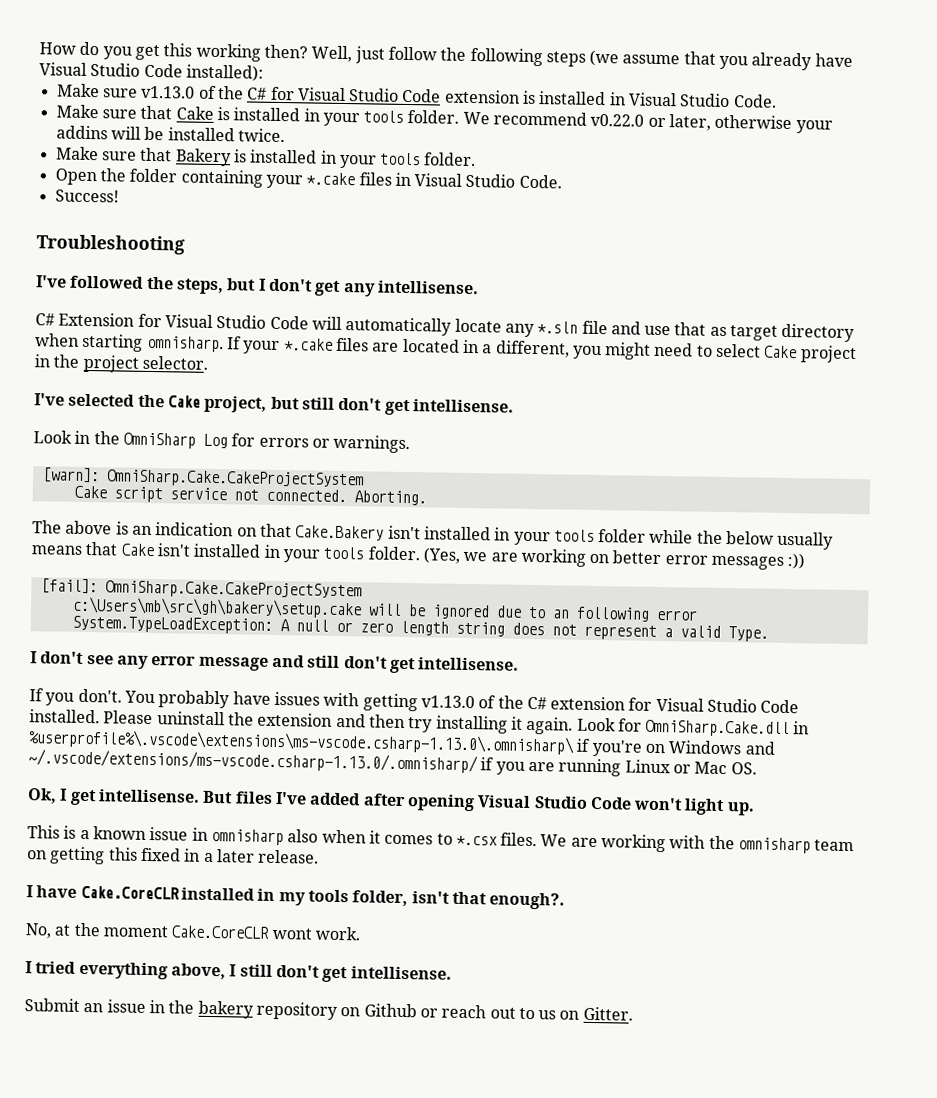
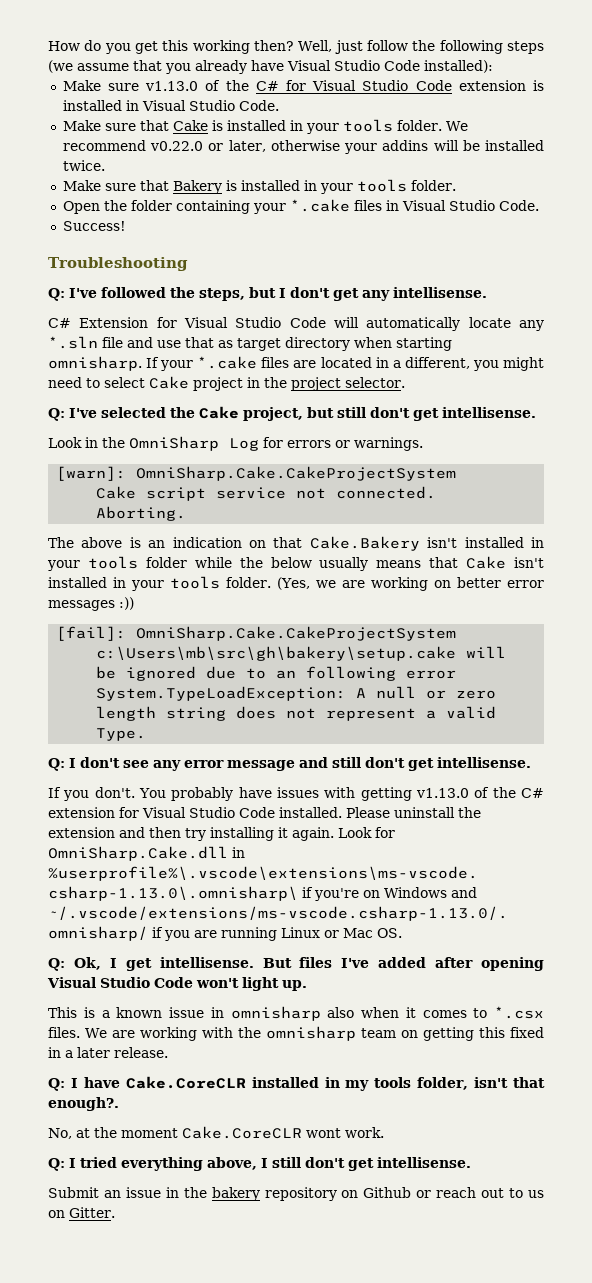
- I've followed the steps, but I don't get any intellisense.
+ Q: I've followed the steps, but I don't get any intellisense.
- I've selected the Cake project, but still don't get intellisense.
+ Q: I've selected the Cake project, but still don't get intellisense.
- I don't see any error message and still don't get intellisense.
+ Q: I don't see any error message and still don't get intellisense.
- Ok, I get intellisense.
+ Q: Ok, I get intellisense.
- I have Cake.CoreCLR installed in my tools folder, isn't that enough?.
+ Q: I have Cake.CoreCLR installed in my tools folder, isn't that enough?.
- I tried everything above, I still don't get intellisense.
+ Q: I tried everything above, I still don't get intellisense.

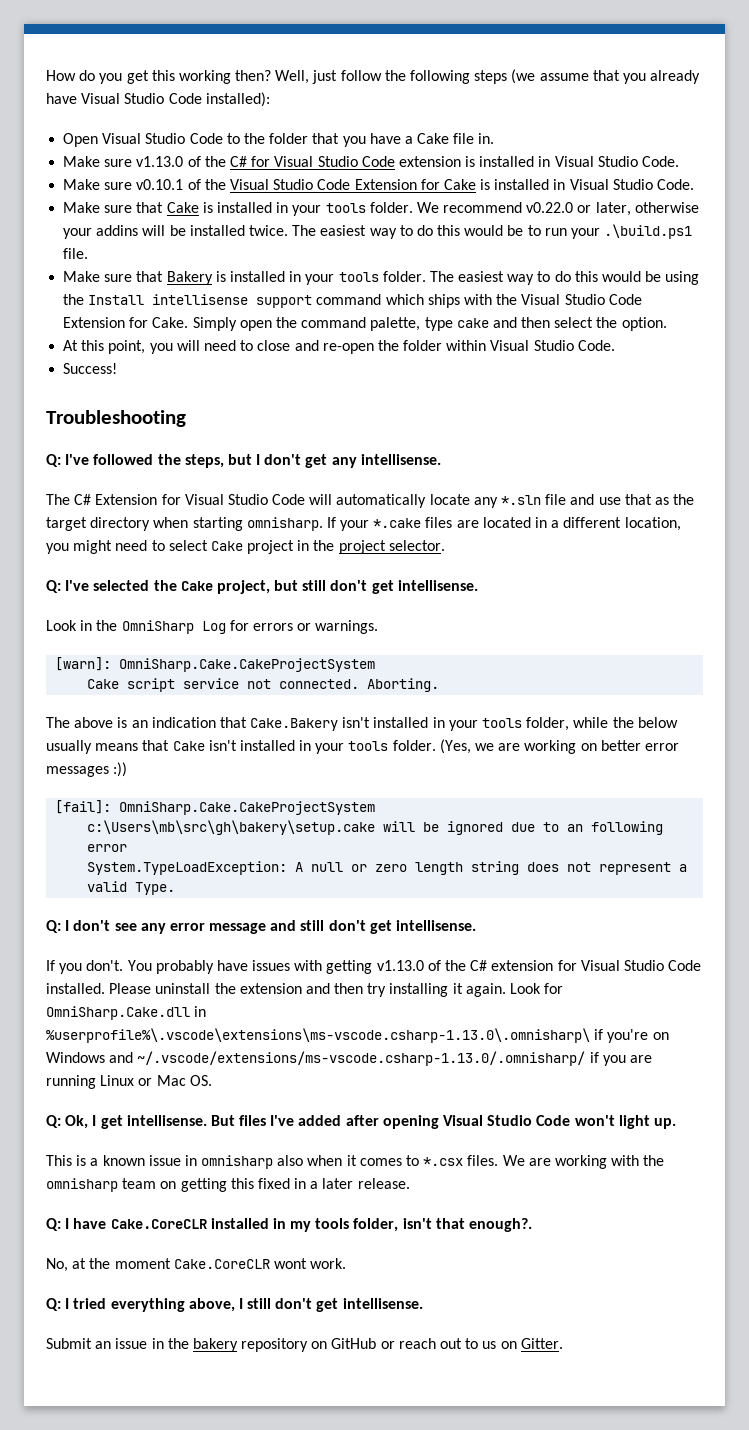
+ Open Visual Studio Code to the folder that you have a Cake file in.
+ Make sure v0.10.1 of the Visual Studio Code Extension for Cake is installed in Visual Studio Code.
+ The easiest way to do this would be to run your .\build.ps1 file.
- Make sure that Bakery is installed in your tools folder.
- Open the folder containing your *.cake files in Visual Studio Code.
+ Make sure that Bakery is installed in your tools folder. The easiest way to do this would be using the Install intellisense support command which ships with the Visual Studio Code Extension for Cake. Simply open the command palette, type cake and then select the option.
+ At this point, you will need to close and re-open the folder within Visual Studio Code.
- C# Extension for Visual Studio Code will automatically locate any *.sln file and use that as target directory when starting omnisharp.
+ The C# Extension for Visual Studio Code will automatically locate any *.sln file and use that as the target directory when starting omnisharp.
- If your *.cake files are located in a different, you might need to select Cake project in the project selector.
+ If your *.cake files are located in a different location, you might need to select Cake project in the project selector.
- The above is an indication on that Cake.Bakery isn't installed in your tools folder while the below usually means that Cake isn't installed in your tools folder.
+ The above is an indication that Cake.Bakery isn't installed in your tools folder, while the below usually means that Cake isn't installed in your tools folder.
- Submit an issue in the bakery repository on Github or reach out to us on Gitter.
+ Submit an issue in the bakery repository on GitHub or reach out to us on Gitter.

